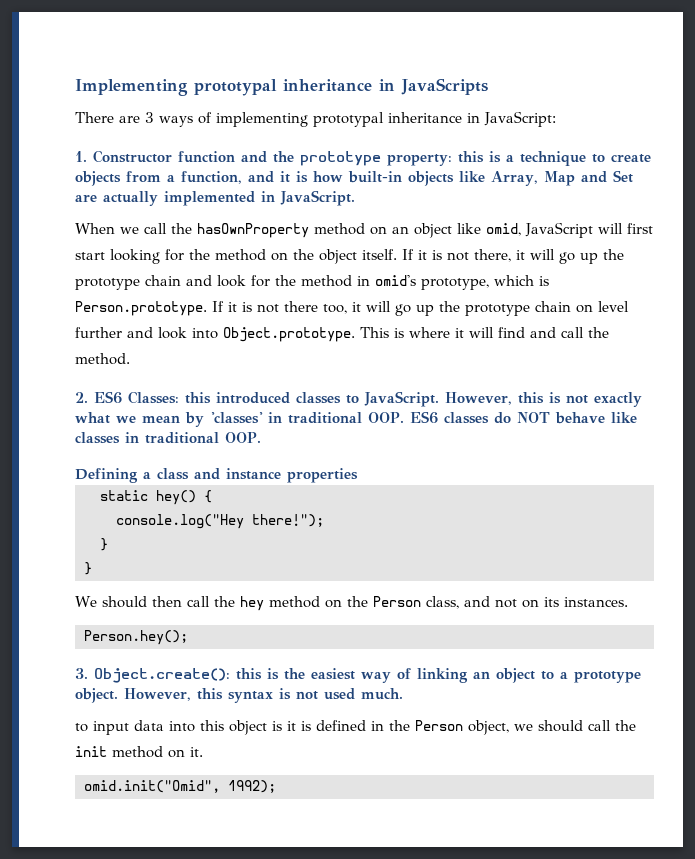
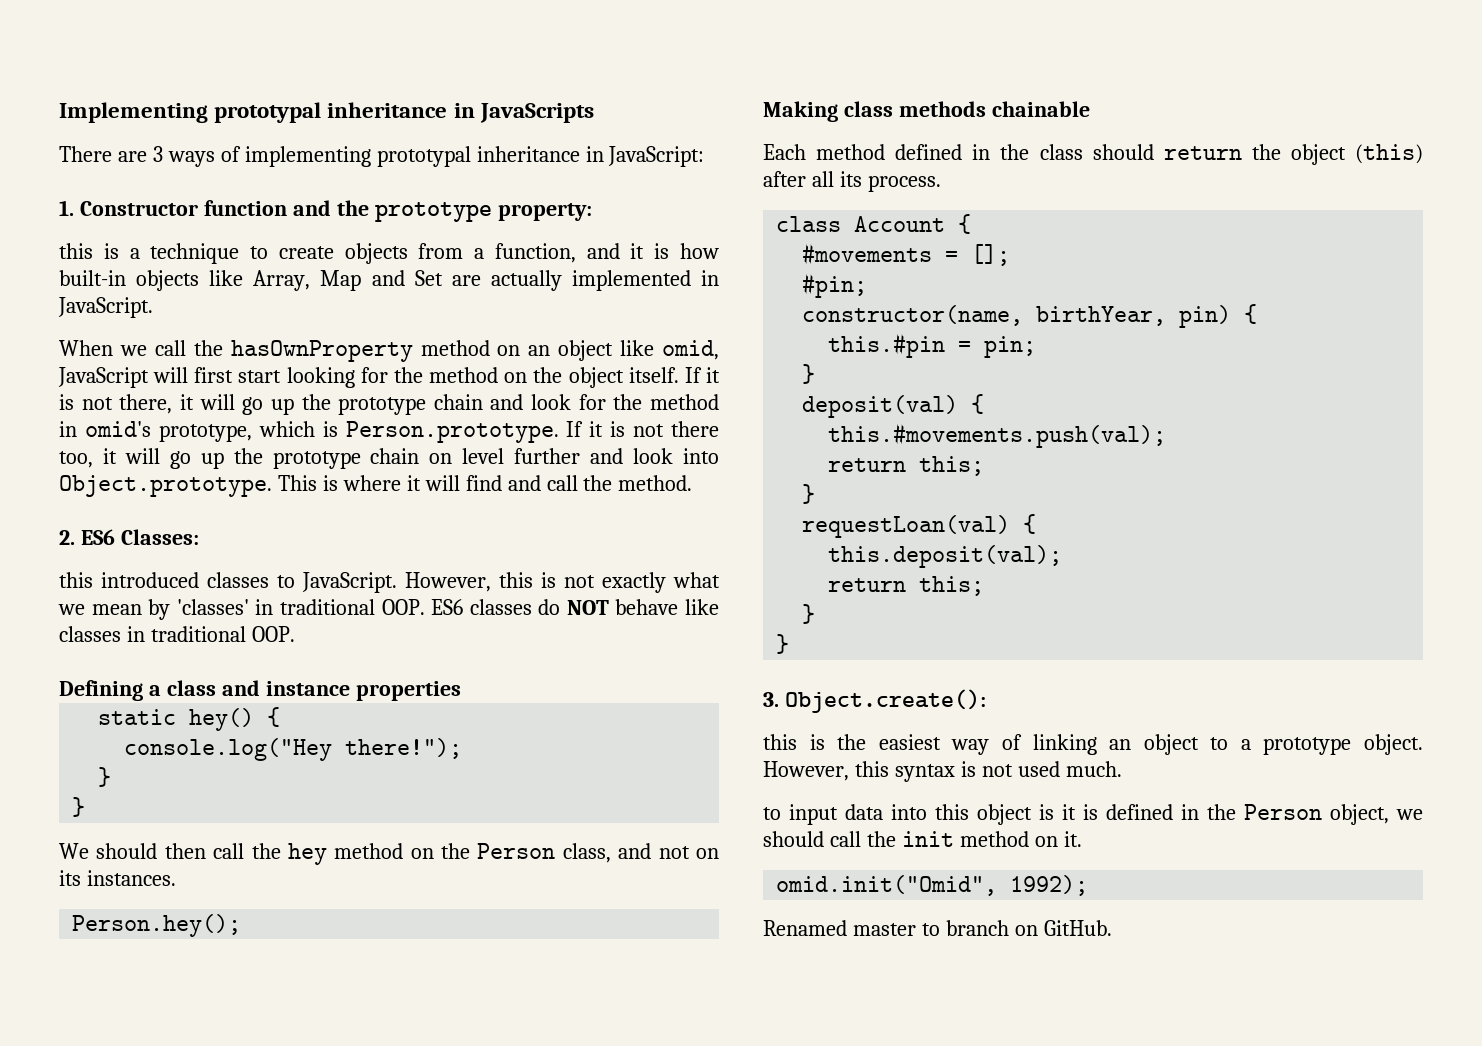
- 1. Constructor function and the prototype property: this is a technique to create objects from a function, and it is how built-in objects like Array, Map and Set are actually implemented in JavaScript.
+ 1. Constructor function and the prototype property:
+ this is a technique to create objects from a function, and it is how built-in objects like Array, Map and Set are actually implemented in JavaScript.
- 2. ES6 Classes: this introduced classes to JavaScript.
+ 2. ES6 Classes:
+ this introduced classes to JavaScript.
+ Making class methods chainable
+ Each method defined in the class should return the object (this) after all its process.
+ class Account {
+ #movements = [];
+ #pin;
+ constructor(name, birthYear, pin) {
+ this.#pin = pin;
+ }
+ deposit(val) {
+ this.#movements.push(val);
+ return this;
+ }
+ requestLoan(val) {
+ this.deposit(val);
+ return this;
+ }
+ }
- 3. Object.create(): this is the easiest way of linking an object to a prototype object.
+ 3. Object.create():
+ this is the easiest way of linking an object to a prototype object.
+ Renamed master to branch on GitHub.

